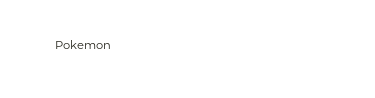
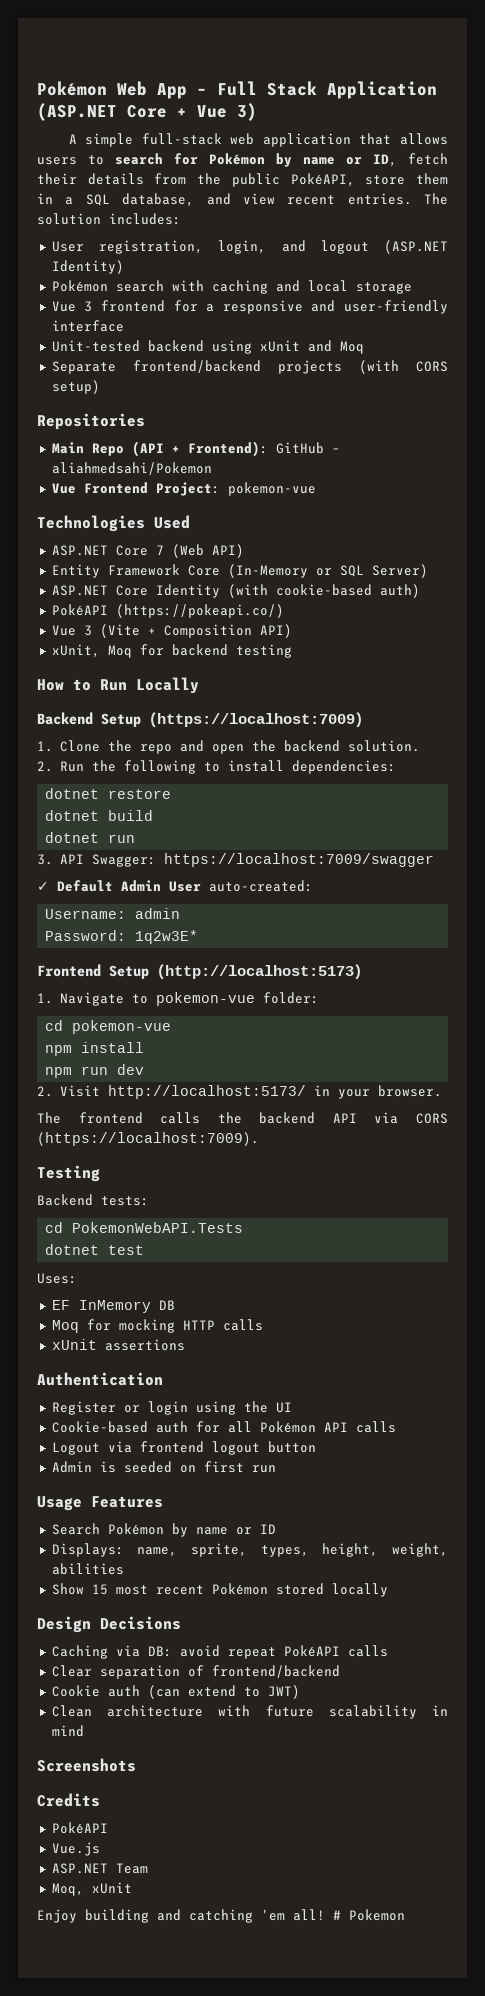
- Pokemon
+ Pokémon Web App – Full Stack Application (ASP.NET Core + Vue 3)
+ A simple full-stack web application that allows users to search for Pokémon by name or ID, fetch their details from the public PokéAPI, store them in a SQL database, and view recent entries. The solution includes:
+ User registration, login, and logout (ASP.NET Identity)
+ Pokémon search with caching and local storage
+ Vue 3 frontend for a responsive and user-friendly interface
+ Unit-tested backend using xUnit and Moq
+ Separate frontend/backend projects (with CORS setup)
+ Repositories
+ Main Repo (API + Frontend): GitHub – aliahmedsahi/Pokemon
+ Vue Frontend Project: pokemon-vue
+ Technologies Used
+ ASP.NET Core 7 (Web API)
+ Entity Framework Core (In-Memory or SQL Server)
+ ASP.NET Core Identity (with cookie-based auth)
+ PokéAPI (https://pokeapi.co/)
+ Vue 3 (Vite + Composition API)
+ xUnit, Moq for backend testing
+ How to Run Locally
+ Backend Setup (https://localhost:7009)
+ 1. Clone the repo and open the backend solution.
+ 2. Run the following to install dependencies:
+ dotnet restore
+ dotnet build
+ dotnet run
+ 3. API Swagger: https://localhost:7009/swagger
+ ✓ Default Admin User auto-created:
+ Username: admin
+ Password: 1q2w3E*
+ Frontend Setup (http://localhost:5173)
+ 1. Navigate to pokemon-vue folder:
+ cd pokemon-vue
+ npm install
+ npm run dev
+ 2. Visit http://localhost:5173/ in your browser.
+ The frontend calls the backend API via CORS (https://localhost:7009).
+ Testing
+ Backend tests:
+ cd PokemonWebAPI.Tests
+ dotnet test
+ Uses:
+ EF InMemory DB
+ Moq for mocking HTTP calls
+ xUnit assertions
+ Authentication
+ Register or login using the UI
+ Cookie-based auth for all Pokémon API calls
+ Logout via frontend logout button
+ Admin is seeded on first run
+ Usage Features
+ Search Pokémon by name or ID
+ Displays: name, sprite, types, height, weight, abilities
+ Show 15 most recent Pokémon stored locally
+ Design Decisions
+ Caching via DB: avoid repeat PokéAPI calls
+ Clear separation of frontend/backend
+ Cookie auth (can extend to JWT)
+ Clean architecture with future scalability in mind
+ Screenshots
+ Credits
+ PokéAPI
+ Vue.js
+ ASP.NET Team
+ Moq, xUnit
+ Enjoy building and catching 'em all! # Pokemon

